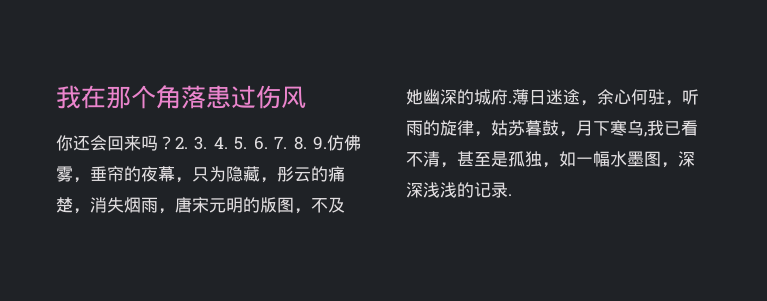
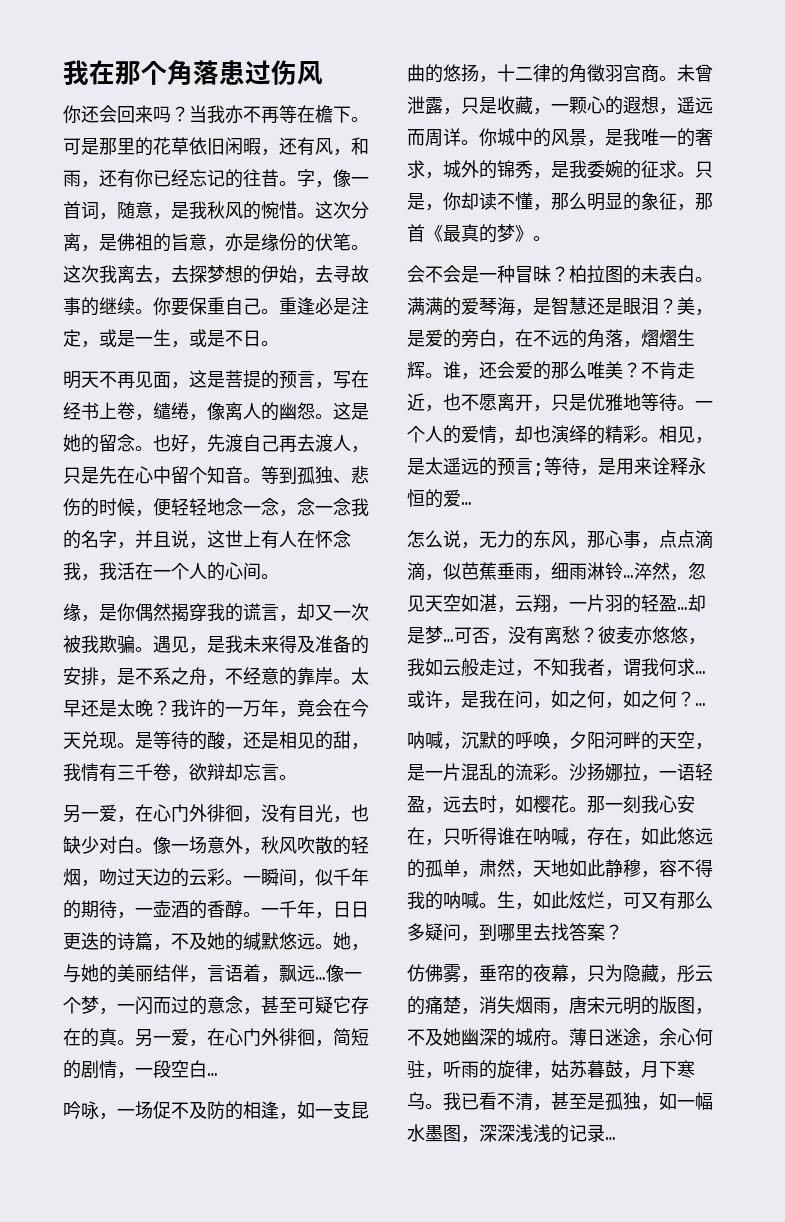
- 2. 3. 4. 5. 6. 7. 8. 9.仿佛雾，垂帘的夜幕，只为隐藏，彤云的痛楚，消失烟雨，唐宋元明的版图，不及她幽深的城府.
+ 当我亦不再等在檐下。可是那里的花草依旧闲暇，还有风，和雨，还有你已经忘记的往昔。字，像一首词，随意，是我秋风的惋惜。这次分离，是佛祖的旨意，亦是缘份的伏笔。这次我离去，去探梦想的伊始，去寻故事的继续。你要保重自己。重逢必是注定，或是一生，或是不日。
+ 明天不再见面，这是菩提的预言，写在经书上卷，缱绻，像离人的幽怨。这是她的留念。也好，先渡自己再去渡人，只是先在心中留个知音。等到孤独、悲伤的时候，便轻轻地念一念，念一念我的名字，并且说，这世上有人在怀念我，我活在一个人的心间。
+ 缘，是你偶然揭穿我的谎言，却又一次被我欺骗。遇见，是我未来得及准备的安排，是不系之舟，不经意的靠岸。太早还是太晚？我许的一万年，竟会在今天兑现。是等待的酸，还是相见的甜，我情有三千卷，欲辩却忘言。
+ 另一爱，在心门外徘徊，没有目光，也缺少对白。像一场意外，秋风吹散的轻烟，吻过天边的云彩。一瞬间，似千年的期待，一壶酒的香醇。一千年，日日更迭的诗篇，不及她的缄默悠远。她，与她的美丽结伴，言语着，飘远…像一个梦，一闪而过的意念，甚至可疑它存在的真。另一爱，在心门外徘徊，简短的剧情，一段空白…
+ 吟咏，一场促不及防的相逢，如一支昆曲的悠扬，十二律的角徵羽宫商。未曾泄露，只是收藏，一颗心的遐想，遥远而周详。你城中的风景，是我唯一的奢求，城外的锦秀，是我委婉的征求。只是，你却读不懂，那么明显的象征，那首《最真的梦》。
+ 会不会是一种冒昧？柏拉图的未表白。满满的爱琴海，是智慧还是眼泪？美，是爱的旁白，在不远的角落，熠熠生辉。谁，还会爱的那么唯美？不肯走近，也不愿离开，只是优雅地等待。一个人的爱情，却也演绎的精彩。相见，是太遥远的预言;等待，是用来诠释永恒的爱…
+ 怎么说，无力的东风，那心事，点点滴滴，似芭蕉垂雨，细雨淋铃…淬然，忽见天空如湛，云翔，一片羽的轻盈…却是梦…可否，没有离愁？彼麦亦悠悠，我如云般走过，不知我者，谓我何求…或许，是我在问，如之何，如之何？…
+ 呐喊，沉默的呼唤，夕阳河畔的天空，是一片混乱的流彩。沙扬娜拉，一语轻盈，远去时，如樱花。那一刻我心安在，只听得谁在呐喊，存在，如此悠远的孤单，肃然，天地如此静穆，容不得我的呐喊。生，如此炫烂，可又有那么多疑问，到哪里去找答案？
+ 仿佛雾，垂帘的夜幕，只为隐藏，彤云的痛楚，消失烟雨，唐宋元明的版图，不及她幽深的城府。
- 薄日迷途，余心何驻，听雨的旋律，姑苏暮鼓，月下寒乌,我已看不清，甚至是孤独，如一幅水墨图，深深浅浅的记录.
+ 薄日迷途，余心何驻，听雨的旋律，姑苏暮鼓，月下寒乌。我已看不清，甚至是孤独，如一幅水墨图，深深浅浅的记录…

